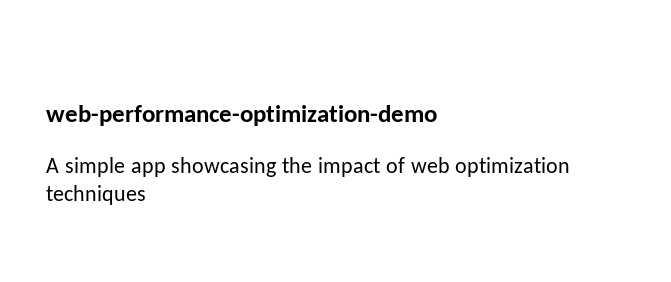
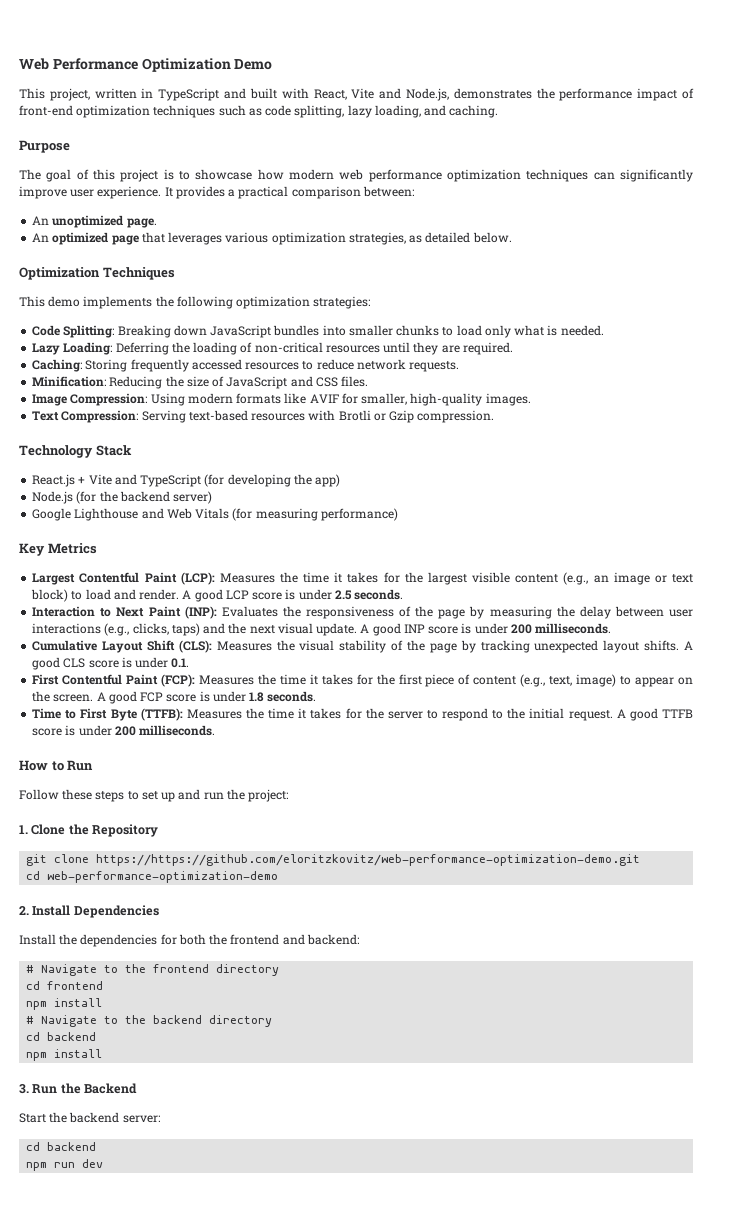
- web-performance-optimization-demo
- A simple app showcasing the impact of web optimization techniques
+ Web Performance Optimization Demo
+ This project, written in TypeScript and built with React, Vite and Node.js, demonstrates the performance impact of front-end optimization techniques such as code splitting, lazy loading, and caching.
+ Purpose
+ The goal of this project is to showcase how modern web performance optimization techniques can significantly improve user experience. It provides a practical comparison between:
+ An unoptimized page.
+ An optimized page that leverages various optimization strategies, as detailed below.
+ Optimization Techniques
+ This demo implements the following optimization strategies:
+ Code Splitting: Breaking down JavaScript bundles into smaller chunks to load only what is needed.
+ Lazy Loading: Deferring the loading of non-critical resources until they are required.
+ Caching: Storing frequently accessed resources to reduce network requests.
+ Minification: Reducing the size of JavaScript and CSS files.
+ Image Compression: Using modern formats like AVIF for smaller, high-quality images.
+ Text Compression: Serving text-based resources with Brotli or Gzip compression.
+ Technology Stack
+ React.js + Vite and TypeScript (for developing the app)
+ Node.js (for the backend server)
+ Google Lighthouse and Web Vitals (for measuring performance)
+ Key Metrics
+ Largest Contentful Paint (LCP): Measures the time it takes for the largest visible content (e.g., an image or text block) to load and render. A good LCP score is under 2.5 seconds.
+ Interaction to Next Paint (INP): Evaluates the responsiveness of the page by measuring the delay between user interactions (e.g., clicks, taps) and the next visual update. A good INP score is under 200 milliseconds.
+ Cumulative Layout Shift (CLS): Measures the visual stability of the page by tracking unexpected layout shifts. A good CLS score is under 0.1.
+ First Contentful Paint (FCP): Measures the time it takes for the first piece of content (e.g., text, image) to appear on the screen. A good FCP score is under 1.8 seconds.
+ Time to First Byte (TTFB): Measures the time it takes for the server to respond to the initial request. A good TTFB score is under 200 milliseconds.
+ How to Run
+ Follow these steps to set up and run the project:
+ 1. Clone the Repository
+ git clone https://https://github.com/eloritzkovitz/web-performance-optimization-demo.git
+ cd web-performance-optimization-demo
+ 2. Install Dependencies
+ Install the dependencies for both the frontend and backend:
+ # Navigate to the frontend directory
+ cd frontend
+ npm install
+ # Navigate to the backend directory
+ cd backend
+ npm install
+ 3. Run the Backend
+ Start the backend server:
+ cd backend
+ npm run dev

